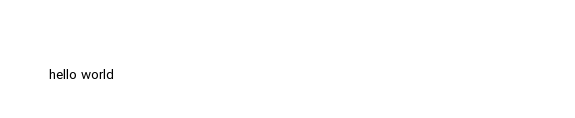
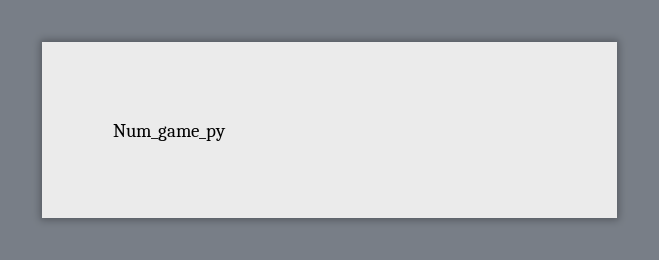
- hello world
+ Num_game_py

